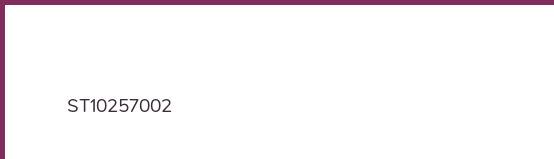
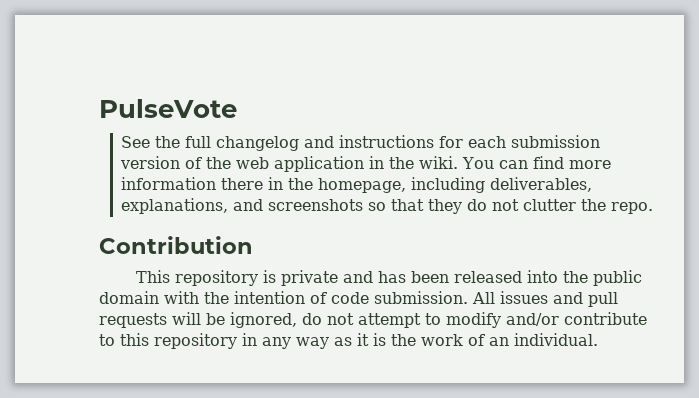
- ST10257002
+ PulseVote
+ See the full changelog and instructions for each submission version of the web application in the wiki. You can find more information there in the homepage, including deliverables, explanations, and screenshots so that they do not clutter the repo.
+ Contribution
+ This repository is private and has been released into the public domain with the intention of code submission. All issues and pull requests will be ignored, do not attempt to modify and/or contribute to this repository in any way as it is the work of an individual.

